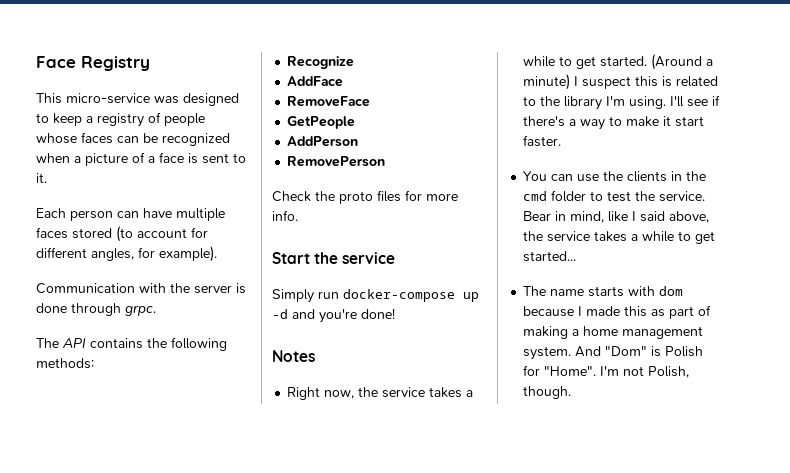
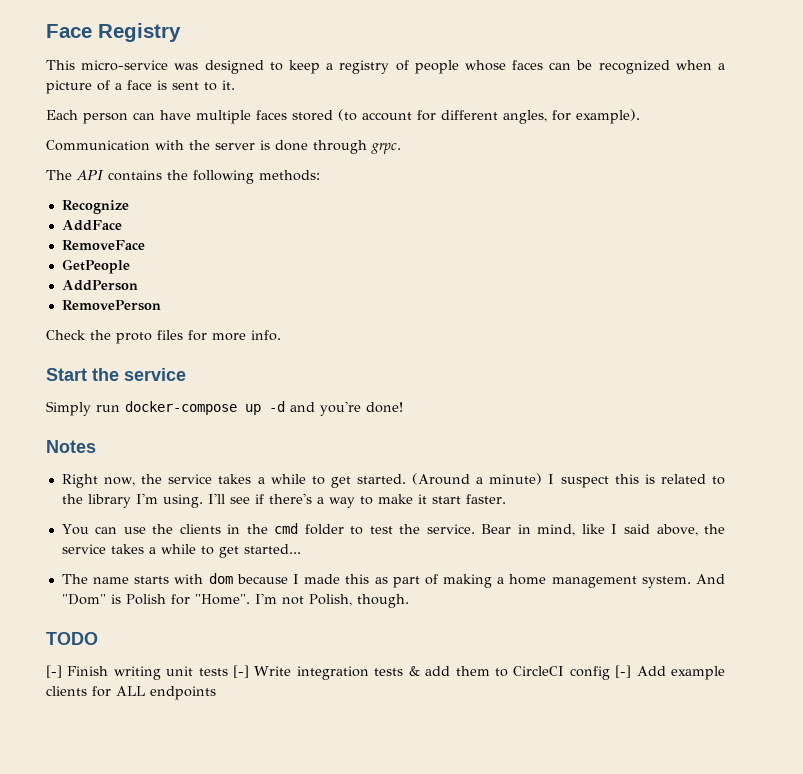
+ TODO
+ [-] Finish writing unit tests [-] Write integration tests & add them to CircleCI config [-] Add example clients for ALL endpoints

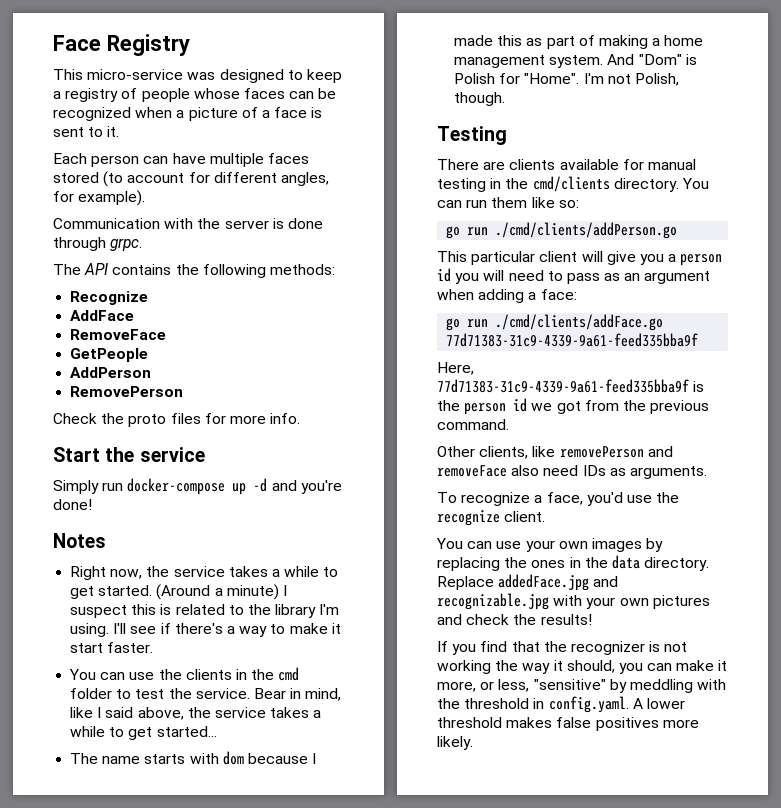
- TODO
- [-] Finish writing unit tests [-] Write integration tests & add them to CircleCI config [-] Add example clients for ALL endpoints
+ Testing
+ There are clients available for manual testing in the cmd/clients directory. You can run them like so:
+ go run ./cmd/clients/addPerson.go
+ This particular client will give you a person id you will need to pass as an argument when adding a face:
+ go run ./cmd/clients/addFace.go 77d71383-31c9-4339-9a61-feed335bba9f
+ Here, 77d71383-31c9-4339-9a61-feed335bba9f is the person id we got from the previous command.
+ Other clients, like removePerson and removeFace also need IDs as arguments.
+ To recognize a face, you'd use the recognize client.
+ You can use your own images by replacing the ones in the data directory. Replace addedFace.jpg and recognizable.jpg with your own pictures and check the results!
+ If you find that the recognizer is not working the way it should, you can make it more, or less, "sensitive" by meddling with the threshold in config.yaml. A lower threshold makes false positives more likely.

